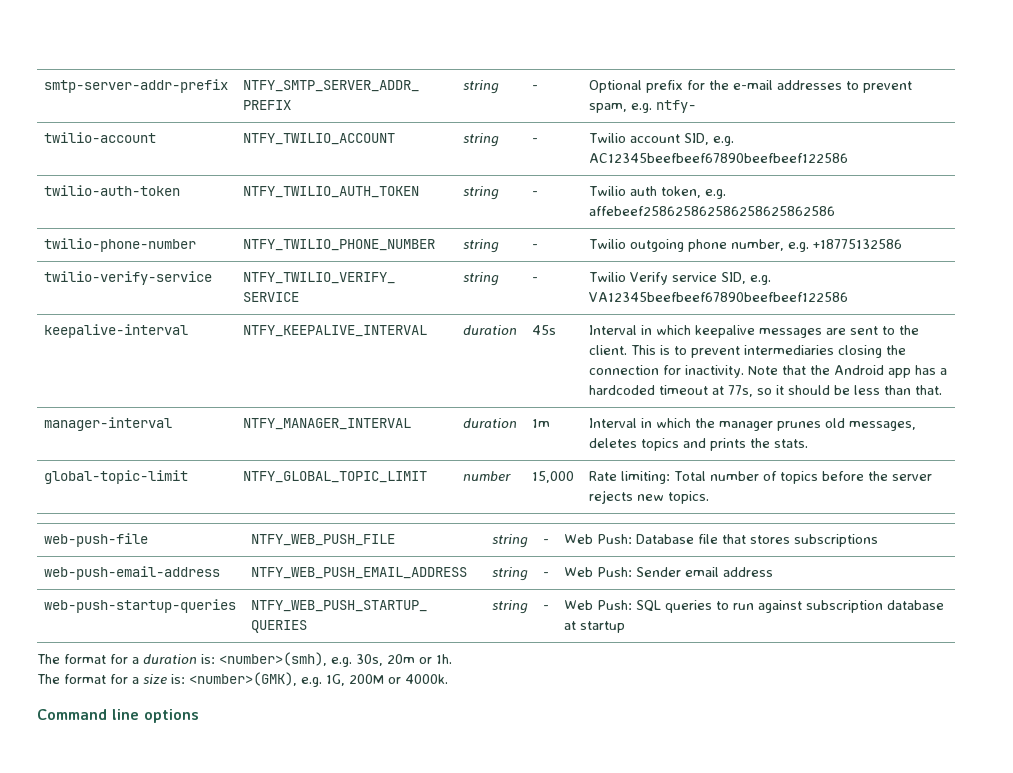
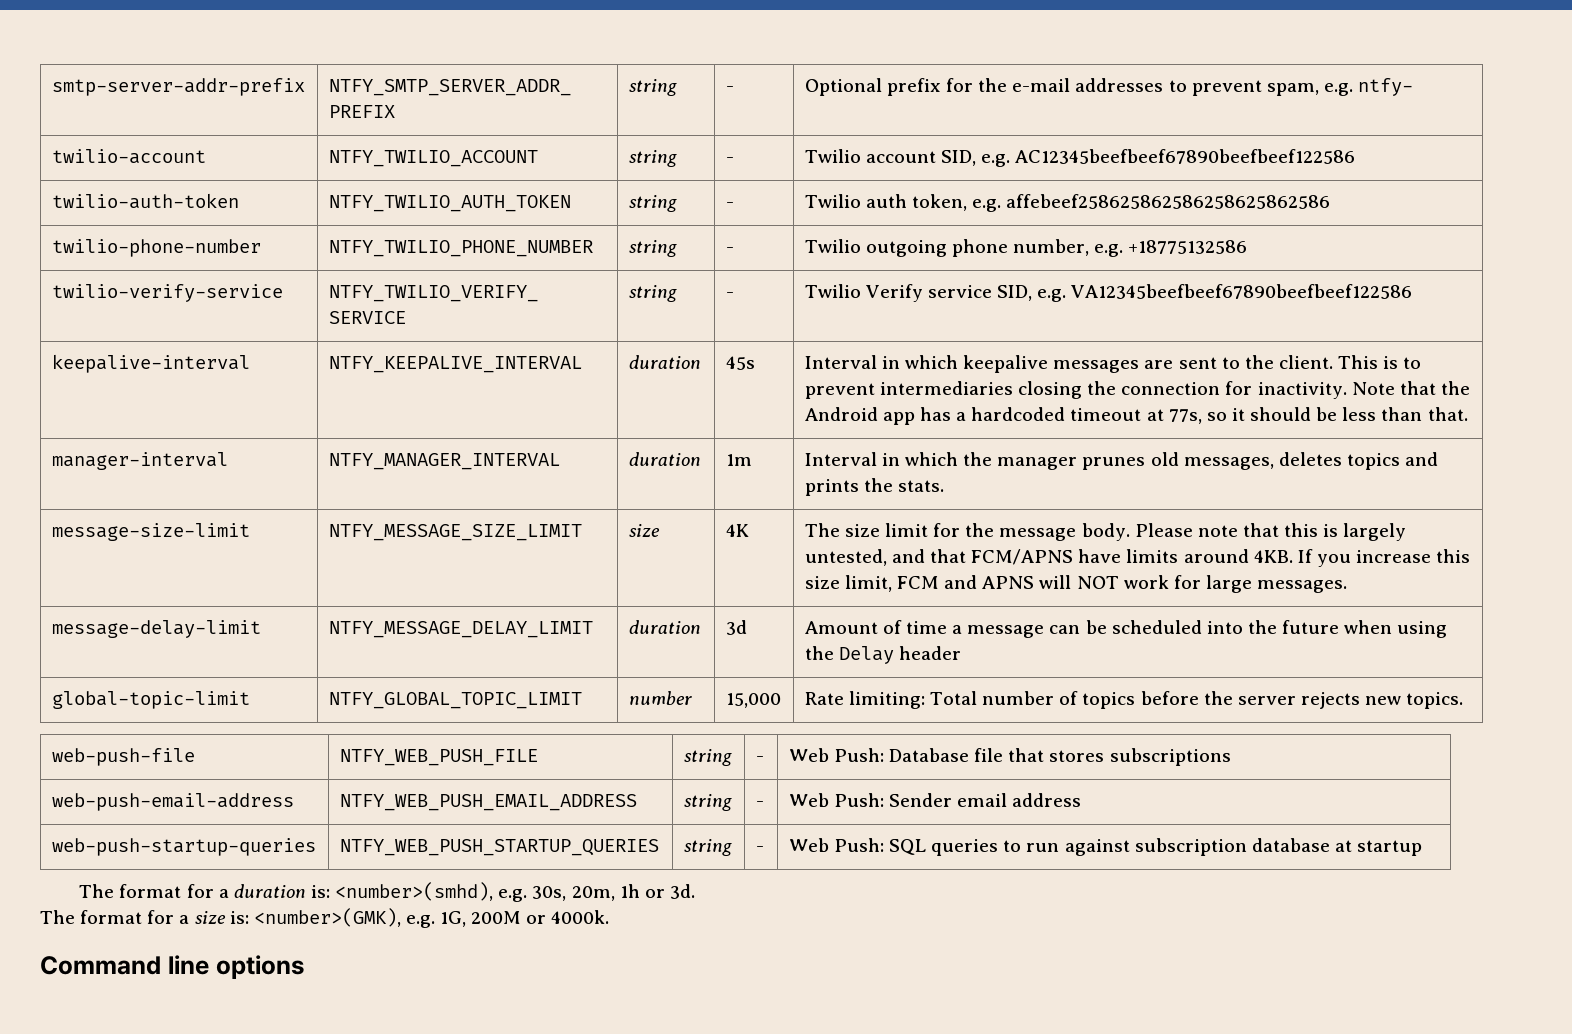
+ message-size-limit | NTFY_MESSAGE_SIZE_LIMIT | size | 4K | The size limit for the message body. Please note that this is largely untested, and that FCM/APNS have limits around 4KB. If you increase this size limit, FCM and APNS will NOT work for large messages.
+ message-delay-limit | NTFY_MESSAGE_DELAY_LIMIT | duration | 3d | Amount of time a message can be scheduled into the future when using the Delay header
- The format for a duration is: <number>(smh), e.g. 30s, 20m or 1h.
+ The format for a duration is: <number>(smhd), e.g. 30s, 20m, 1h or 3d.

